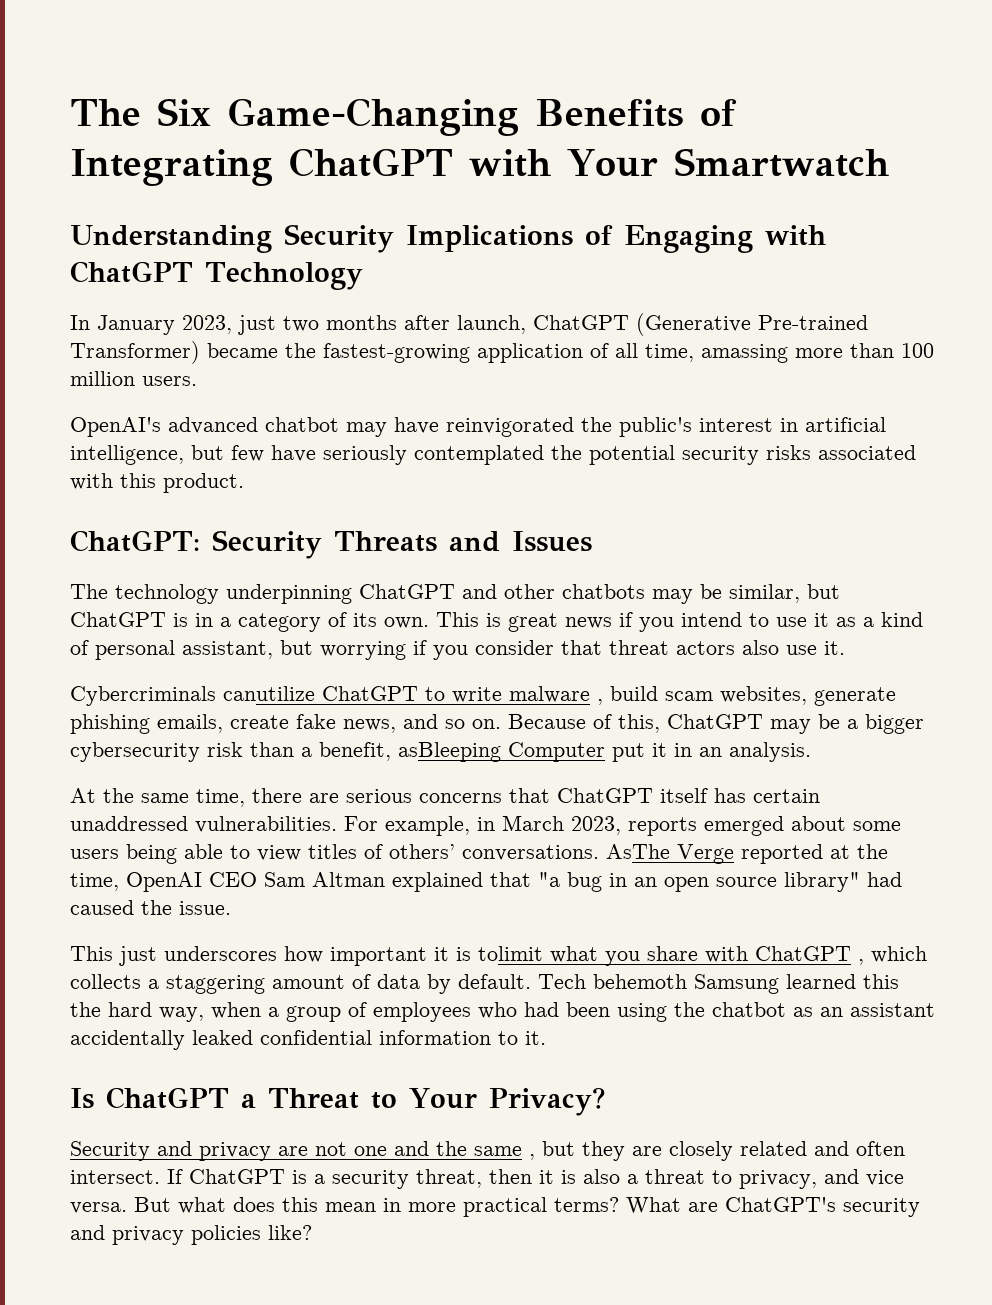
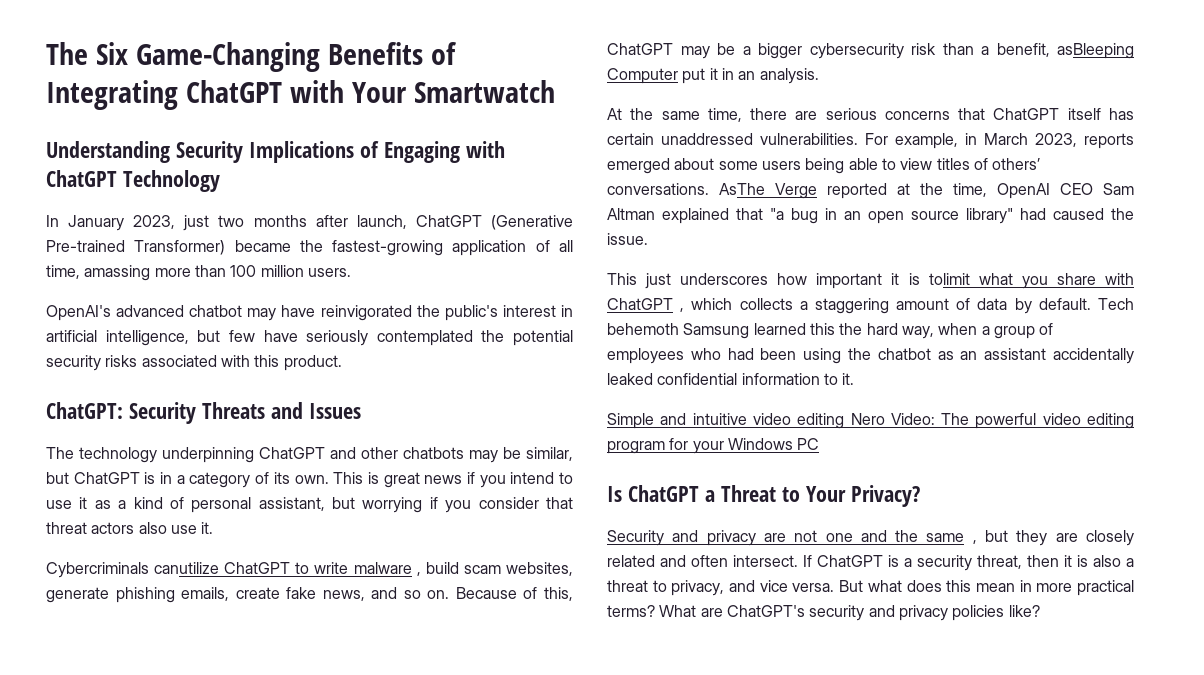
+ Simple and intuitive video editing Nero Video: The powerful video editing program for your Windows PC

